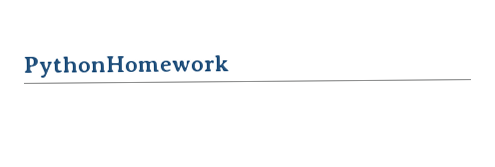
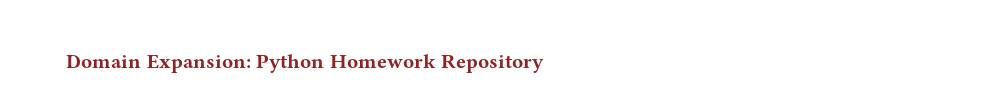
- PythonHomework
+ Domain Expansion: Python Homework Repository

